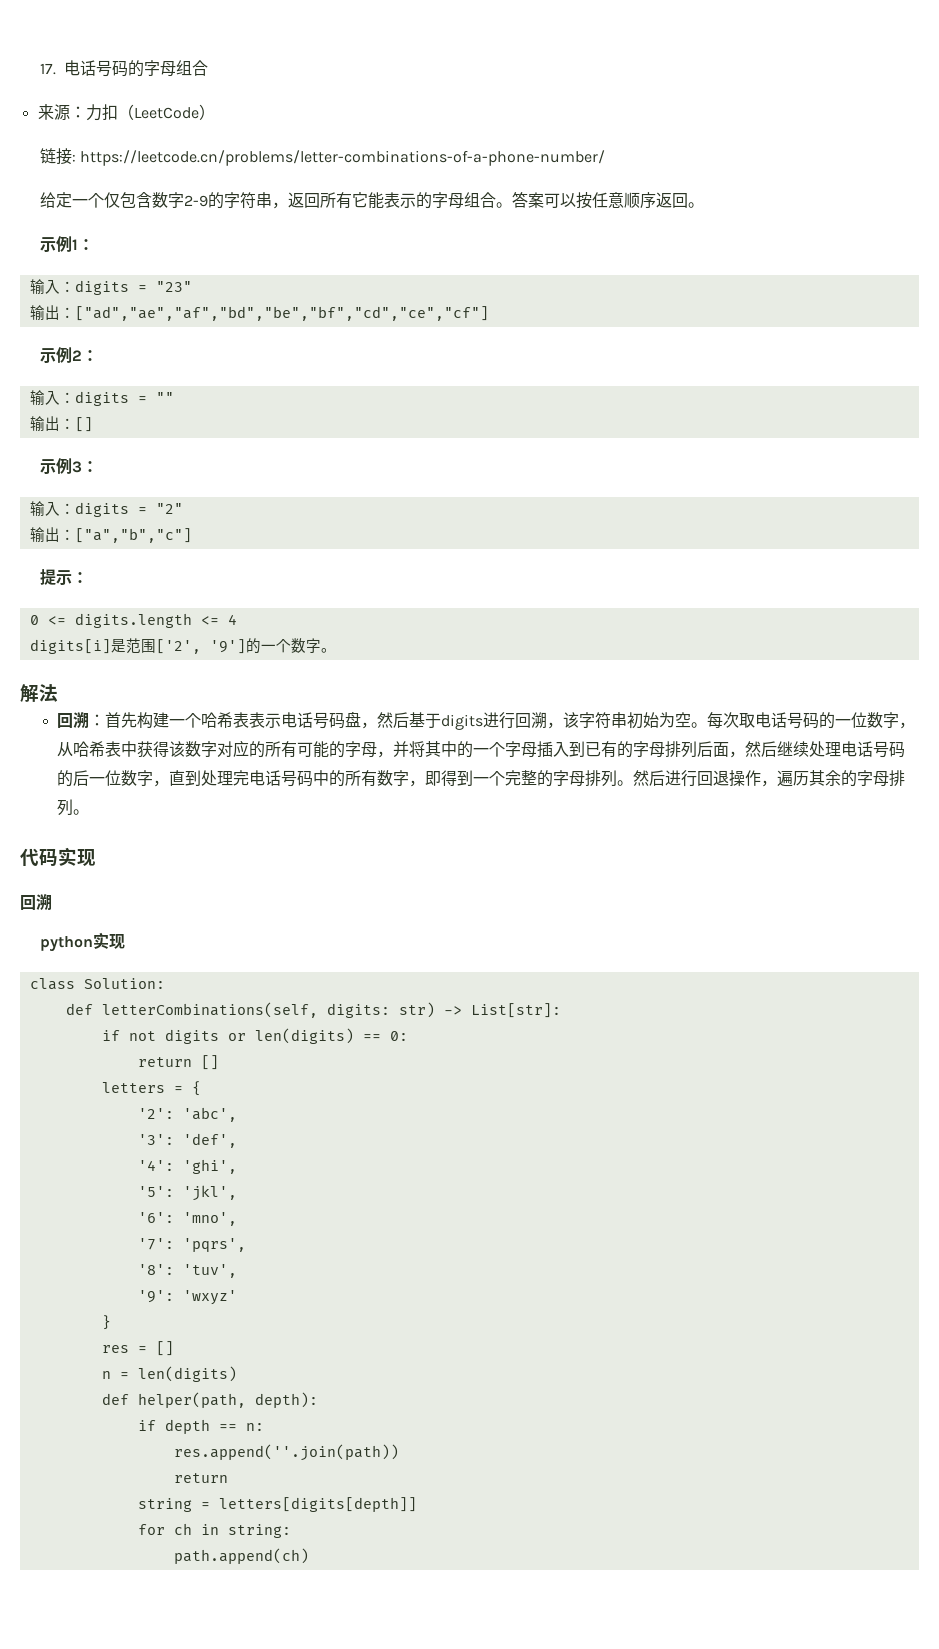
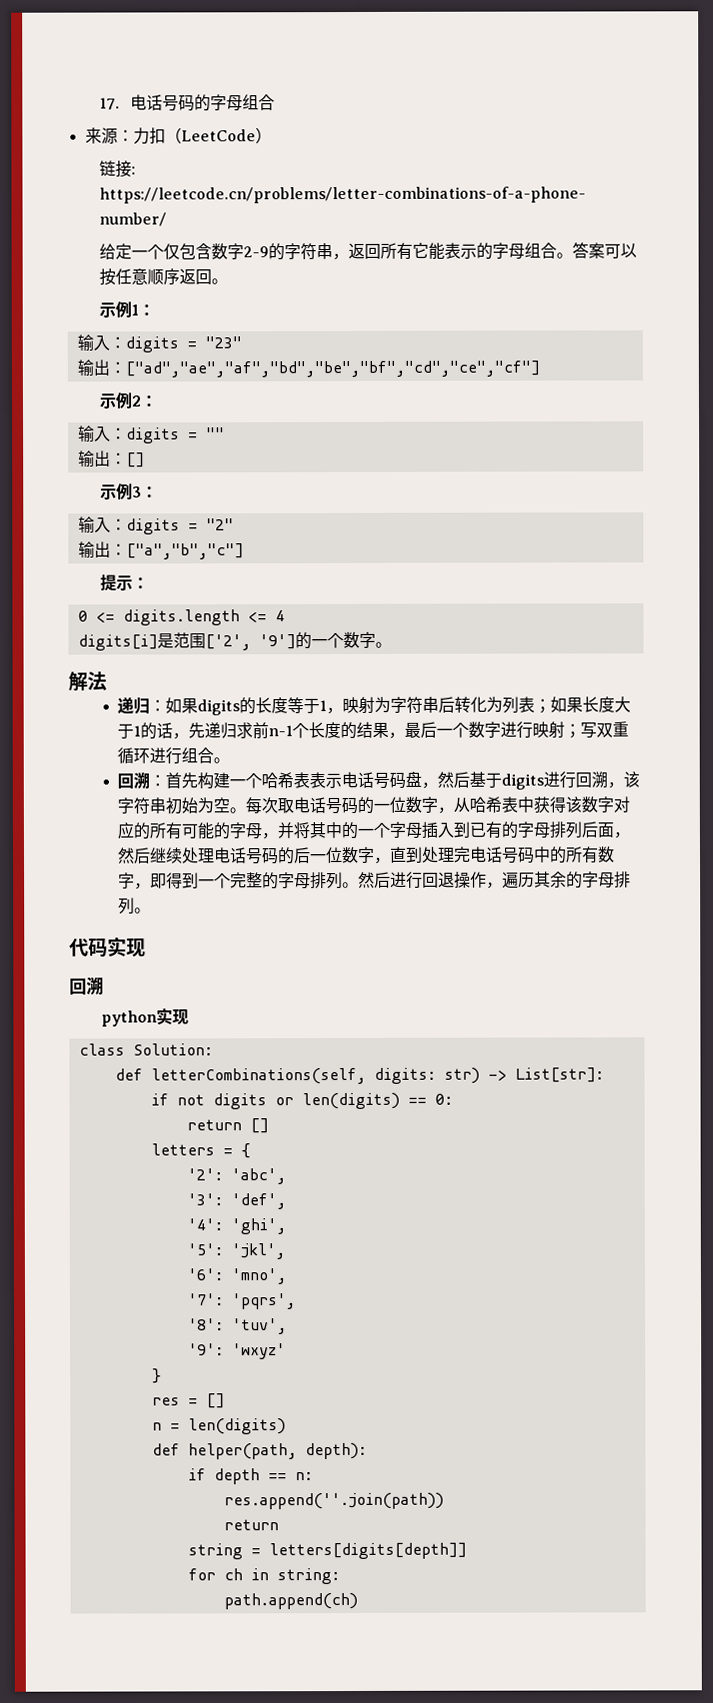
+ 递归：如果digits的长度等于1，映射为字符串后转化为列表；如果长度大于1的话，先递归求前n-1个长度的结果，最后一个数字进行映射；写双重循环进行组合。

